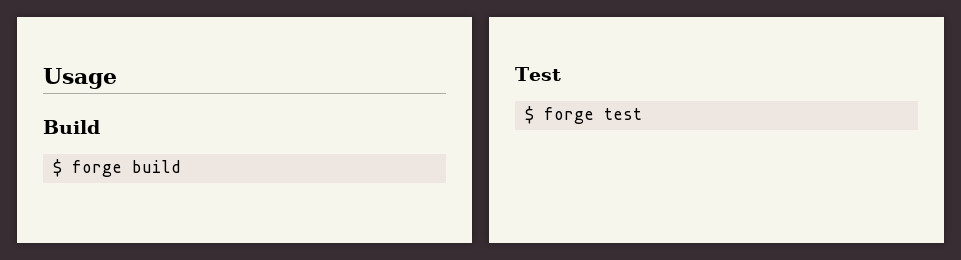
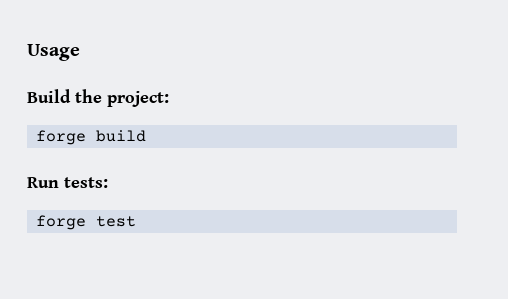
- Build
- $ forge build
+ Build the project:
+ forge build
- Test
- $ forge test
+ Run tests:
+ forge test

